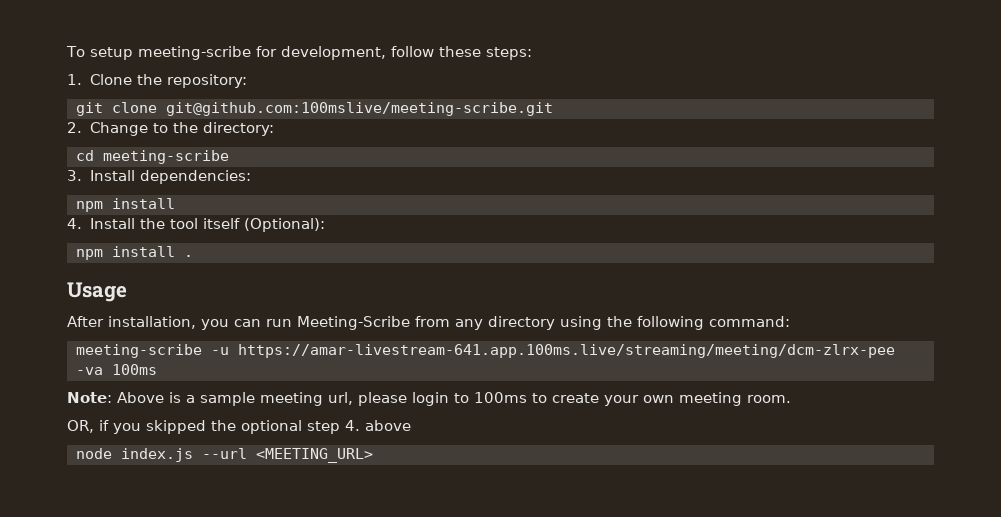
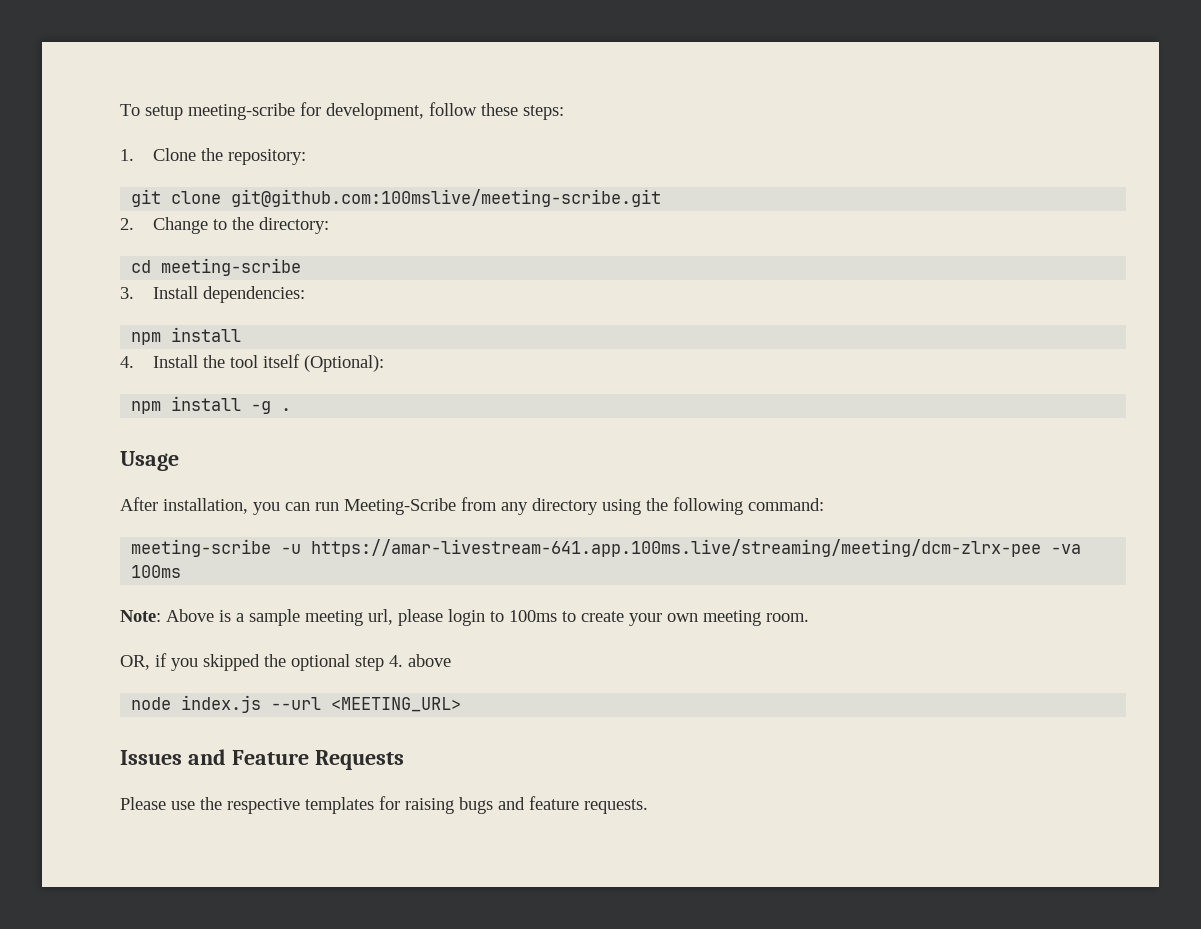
- npm install .
+ npm install -g .
+ Issues and Feature Requests
+ Please use the respective templates for raising bugs and feature requests.

